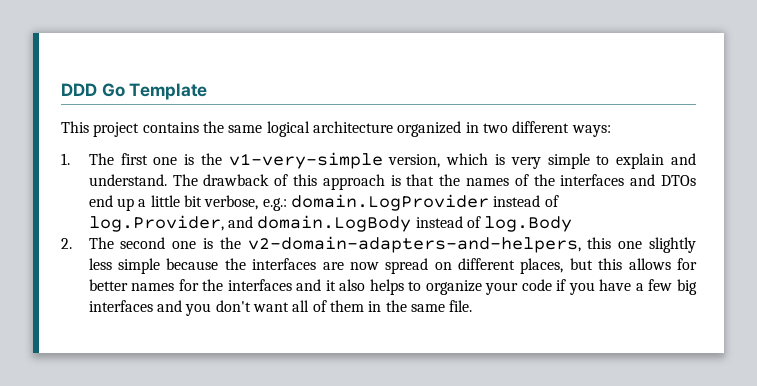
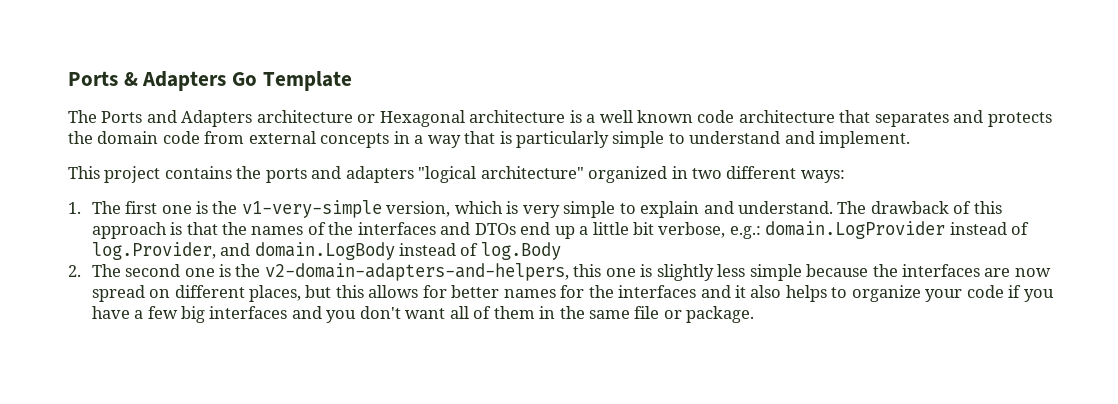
- DDD Go Template
+ Ports & Adapters Go Template
+ The Ports and Adapters architecture or Hexagonal architecture is a well known code architecture that separates and protects the domain code from external concepts in a way that is particularly simple to understand and implement.
- This project contains the same logical architecture organized in two different ways:
+ This project contains the ports and adapters "logical architecture" organized in two different ways:
- 2. The second one is the v2-domain-adapters-and-helpers, this one slightly less simple because the interfaces are now spread on different places, but this allows for better names for the interfaces and it also helps to organize your code if you have a few big interfaces and you don't want all of them in the same file.
+ 2. The second one is the v2-domain-adapters-and-helpers, this one is slightly less simple because the interfaces are now spread on different places, but this allows for better names for the interfaces and it also helps to organize your code if you have a few big interfaces and you don't want all of them in the same file or package.

